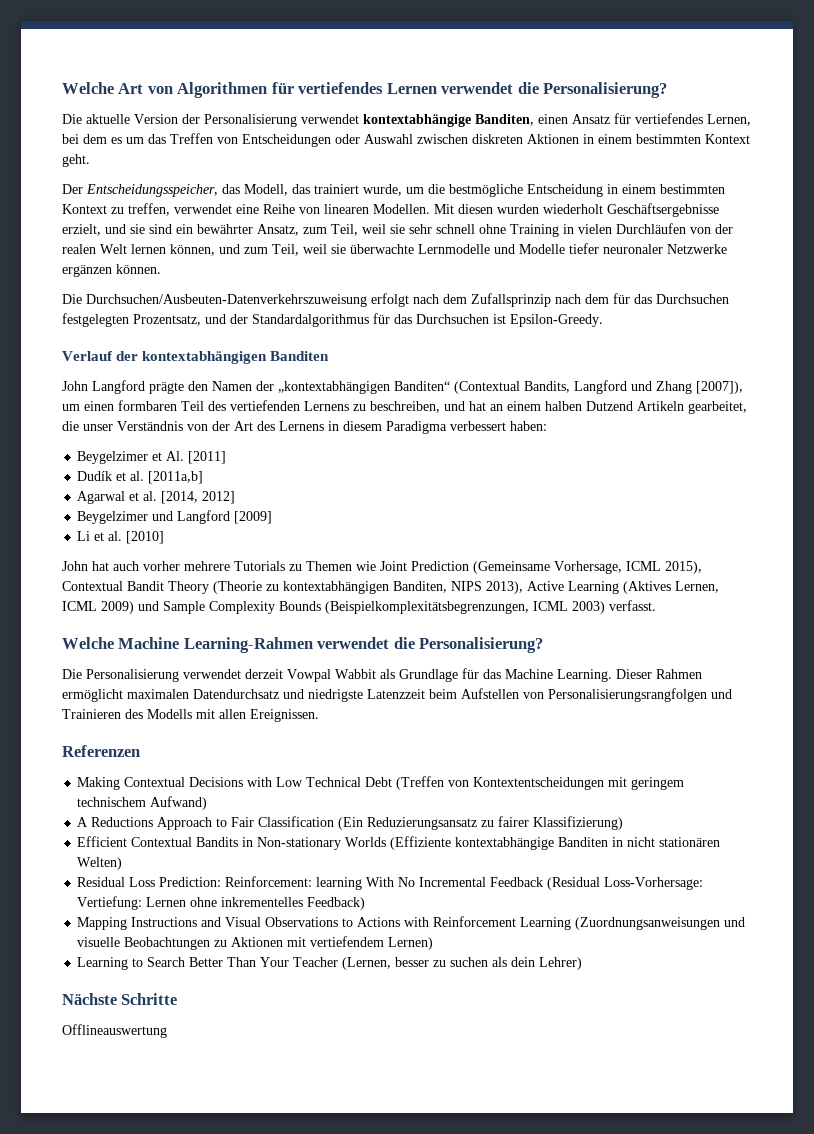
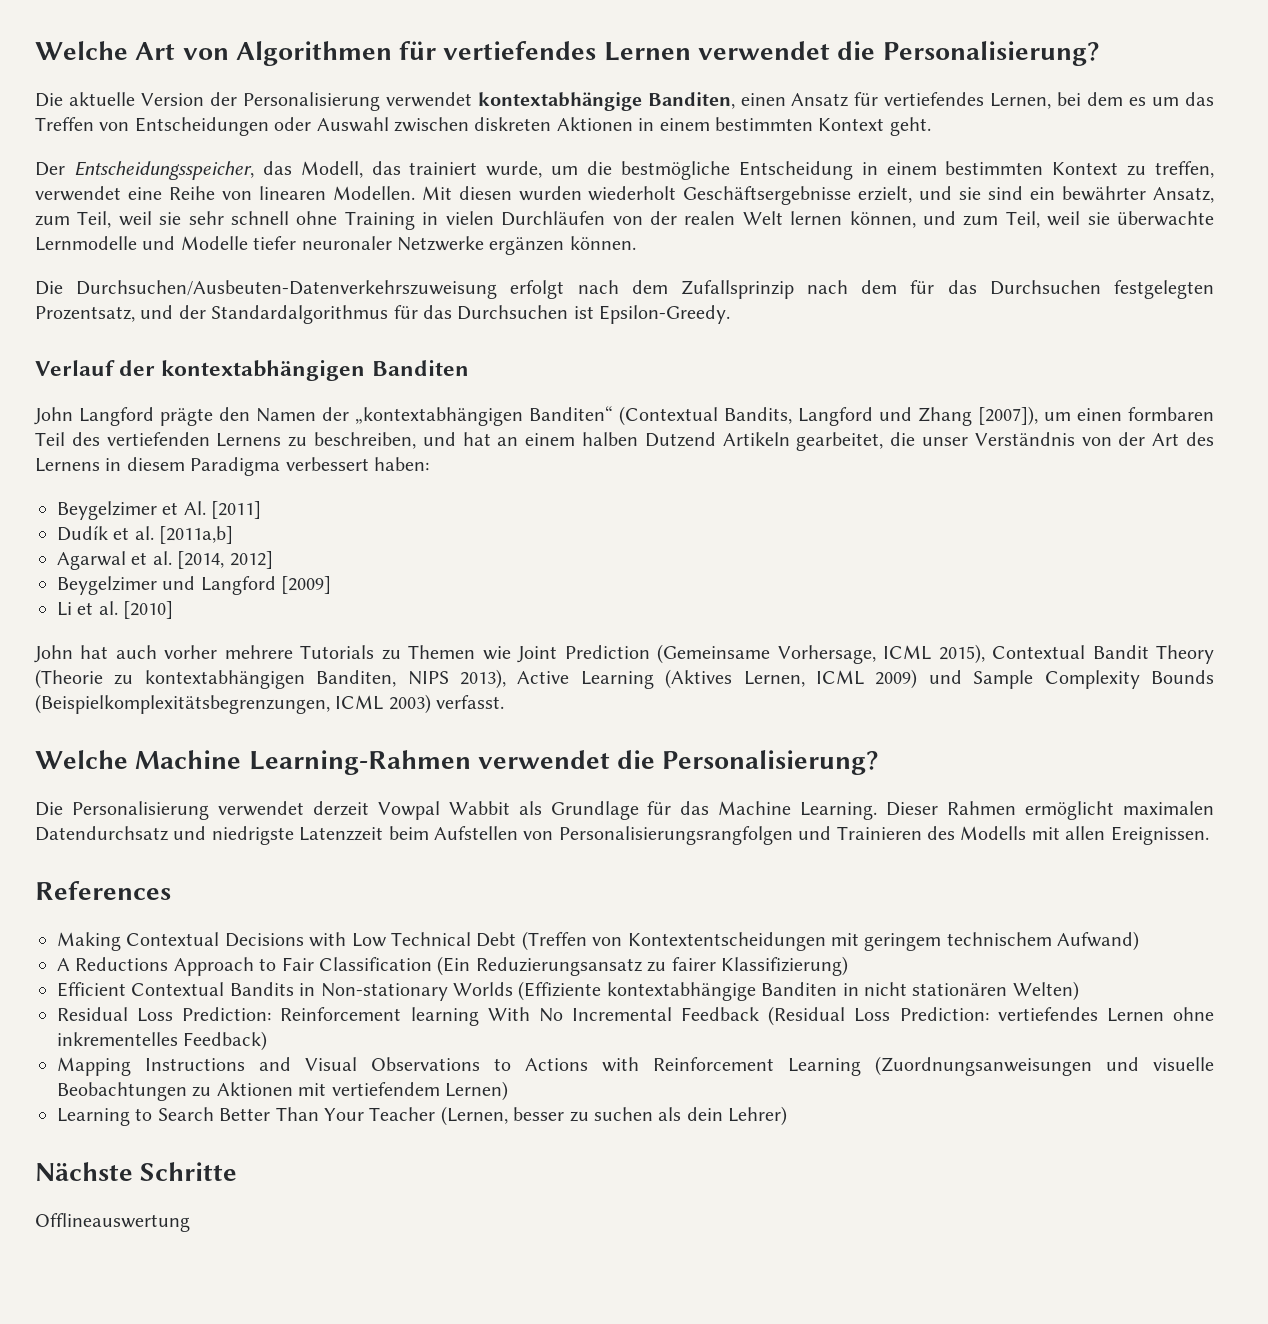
- Referenzen
+ References
- Residual Loss Prediction: Reinforcement: learning With No Incremental Feedback (Residual Loss-Vorhersage: Vertiefung: Lernen ohne inkrementelles Feedback)
+ Residual Loss Prediction: Reinforcement learning With No Incremental Feedback (Residual Loss Prediction: vertiefendes Lernen ohne inkrementelles Feedback)

